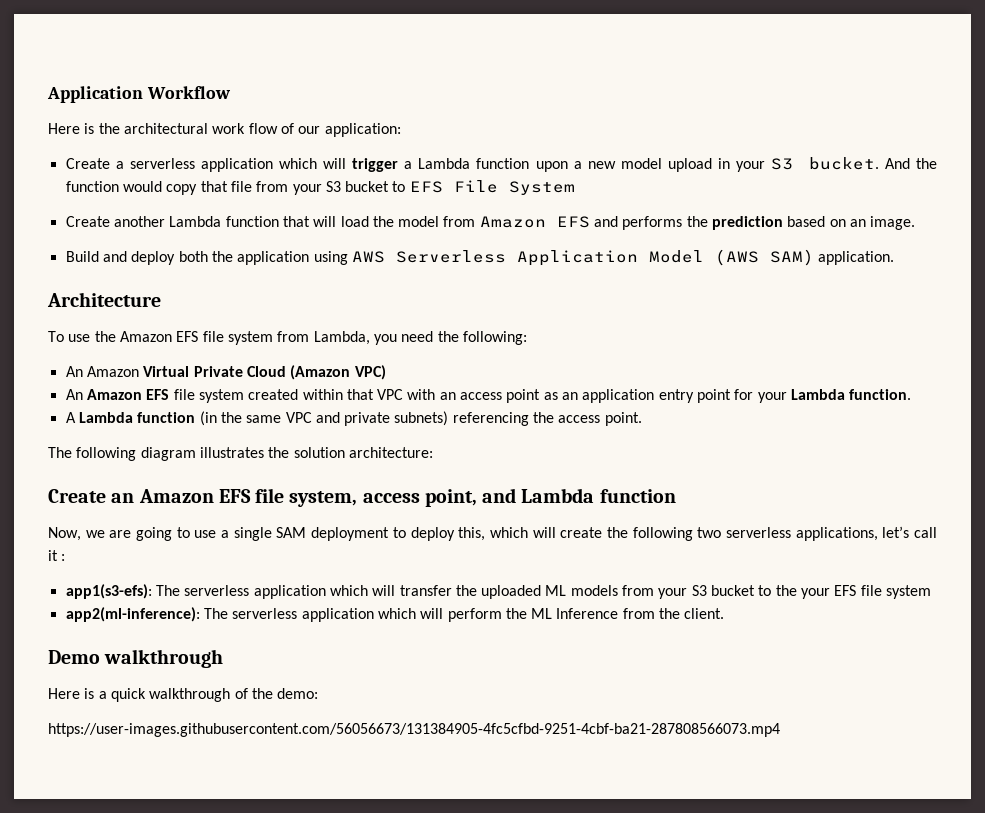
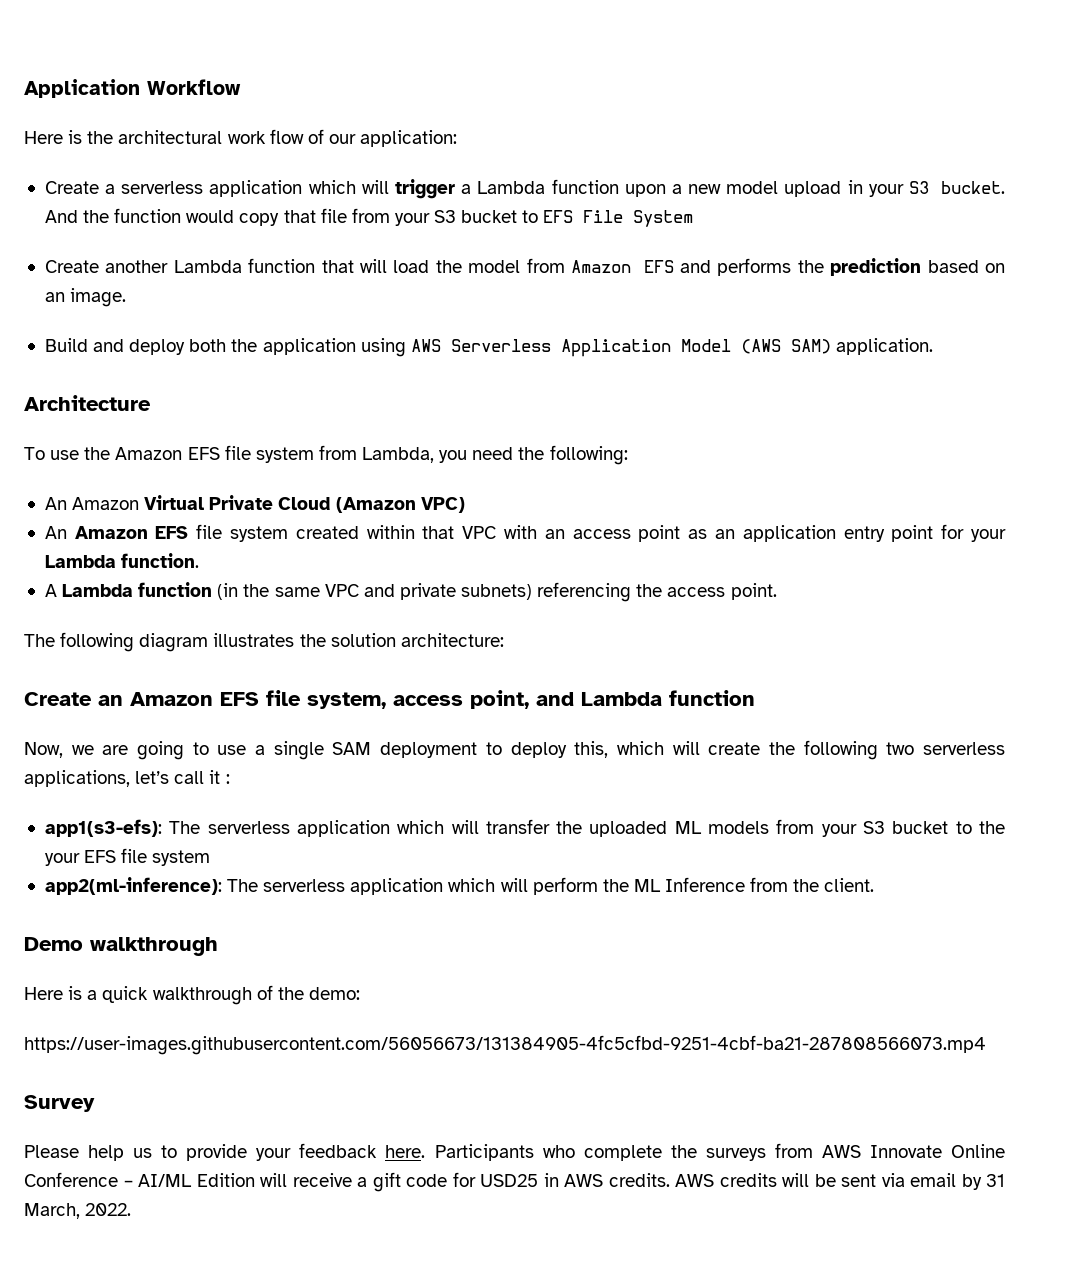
+ Survey
+ Please help us to provide your feedback here. Participants who complete the surveys from AWS Innovate Online Conference – AI/ML Edition will receive a gift code for USD25 in AWS credits. AWS credits will be sent via email by 31 March, 2022.

